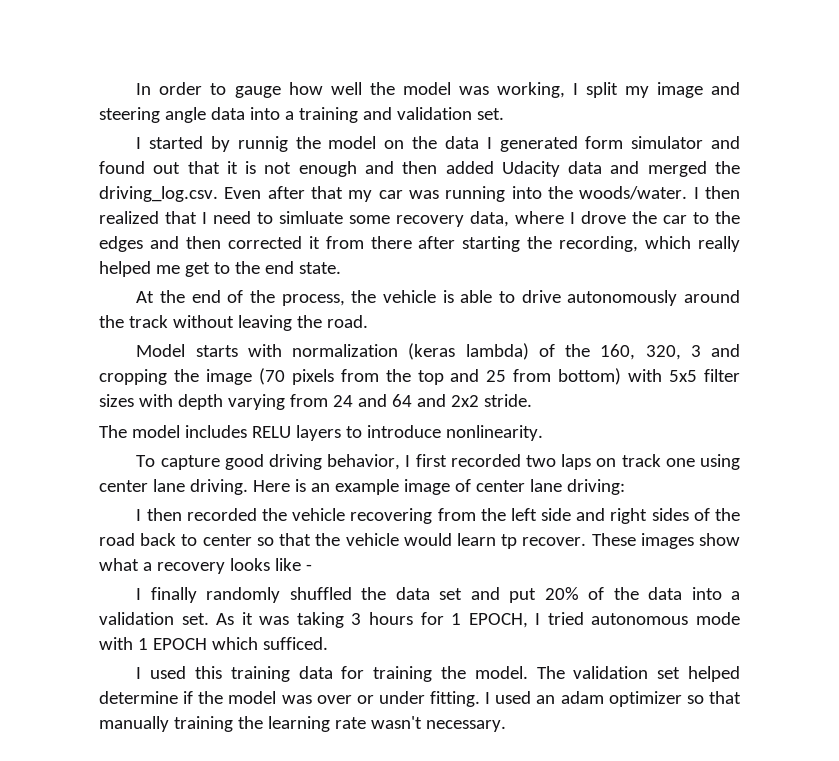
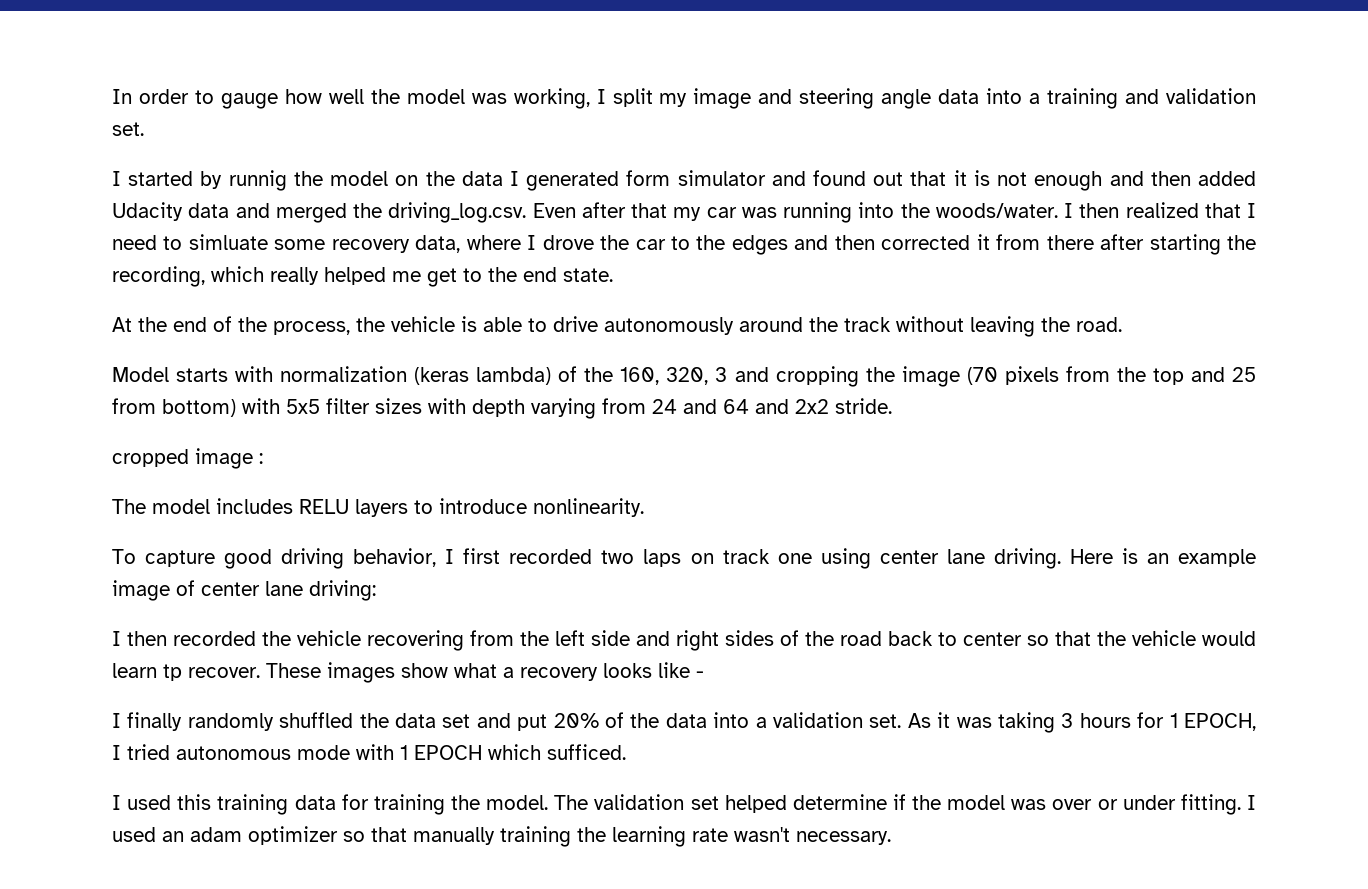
+ cropped image :

